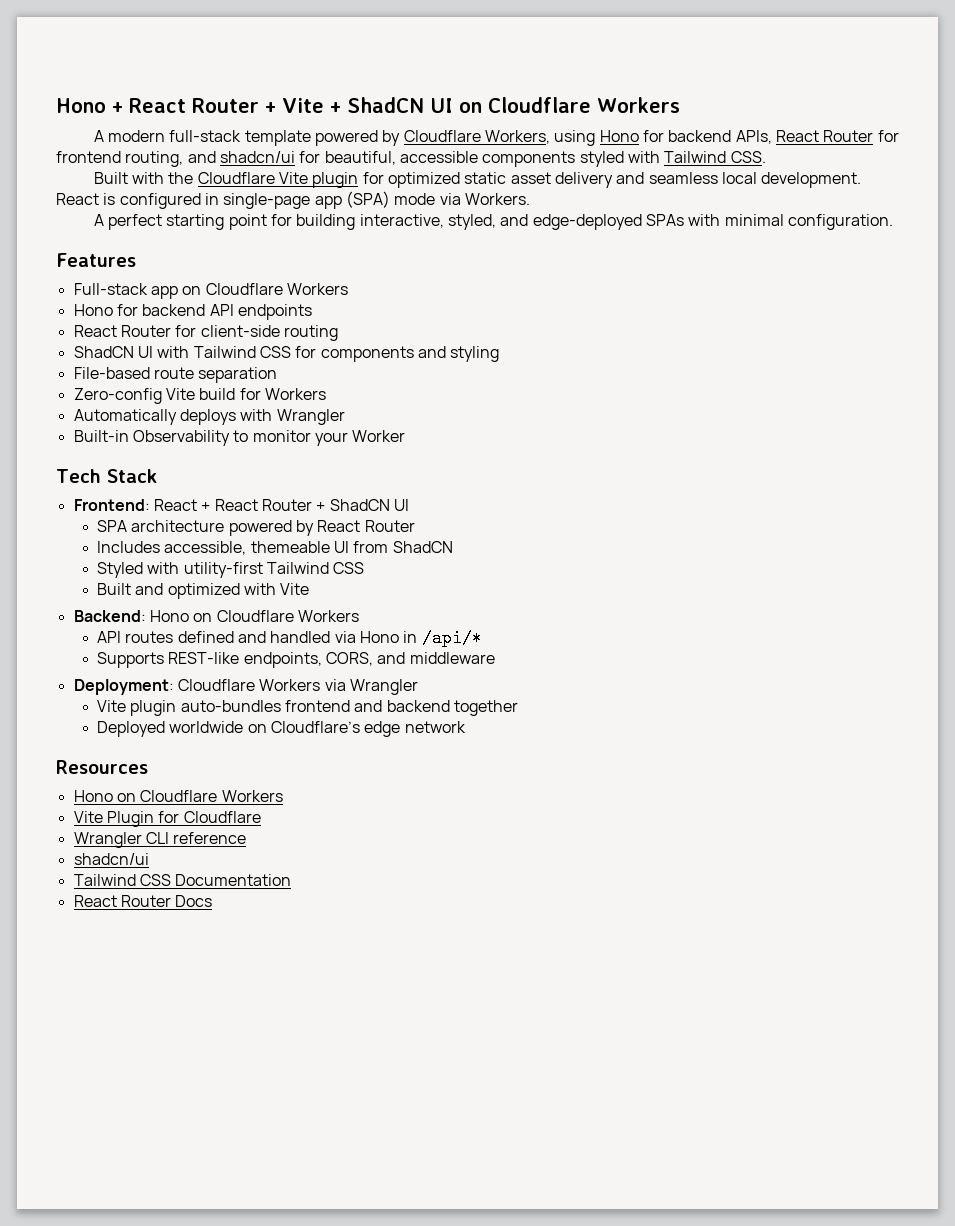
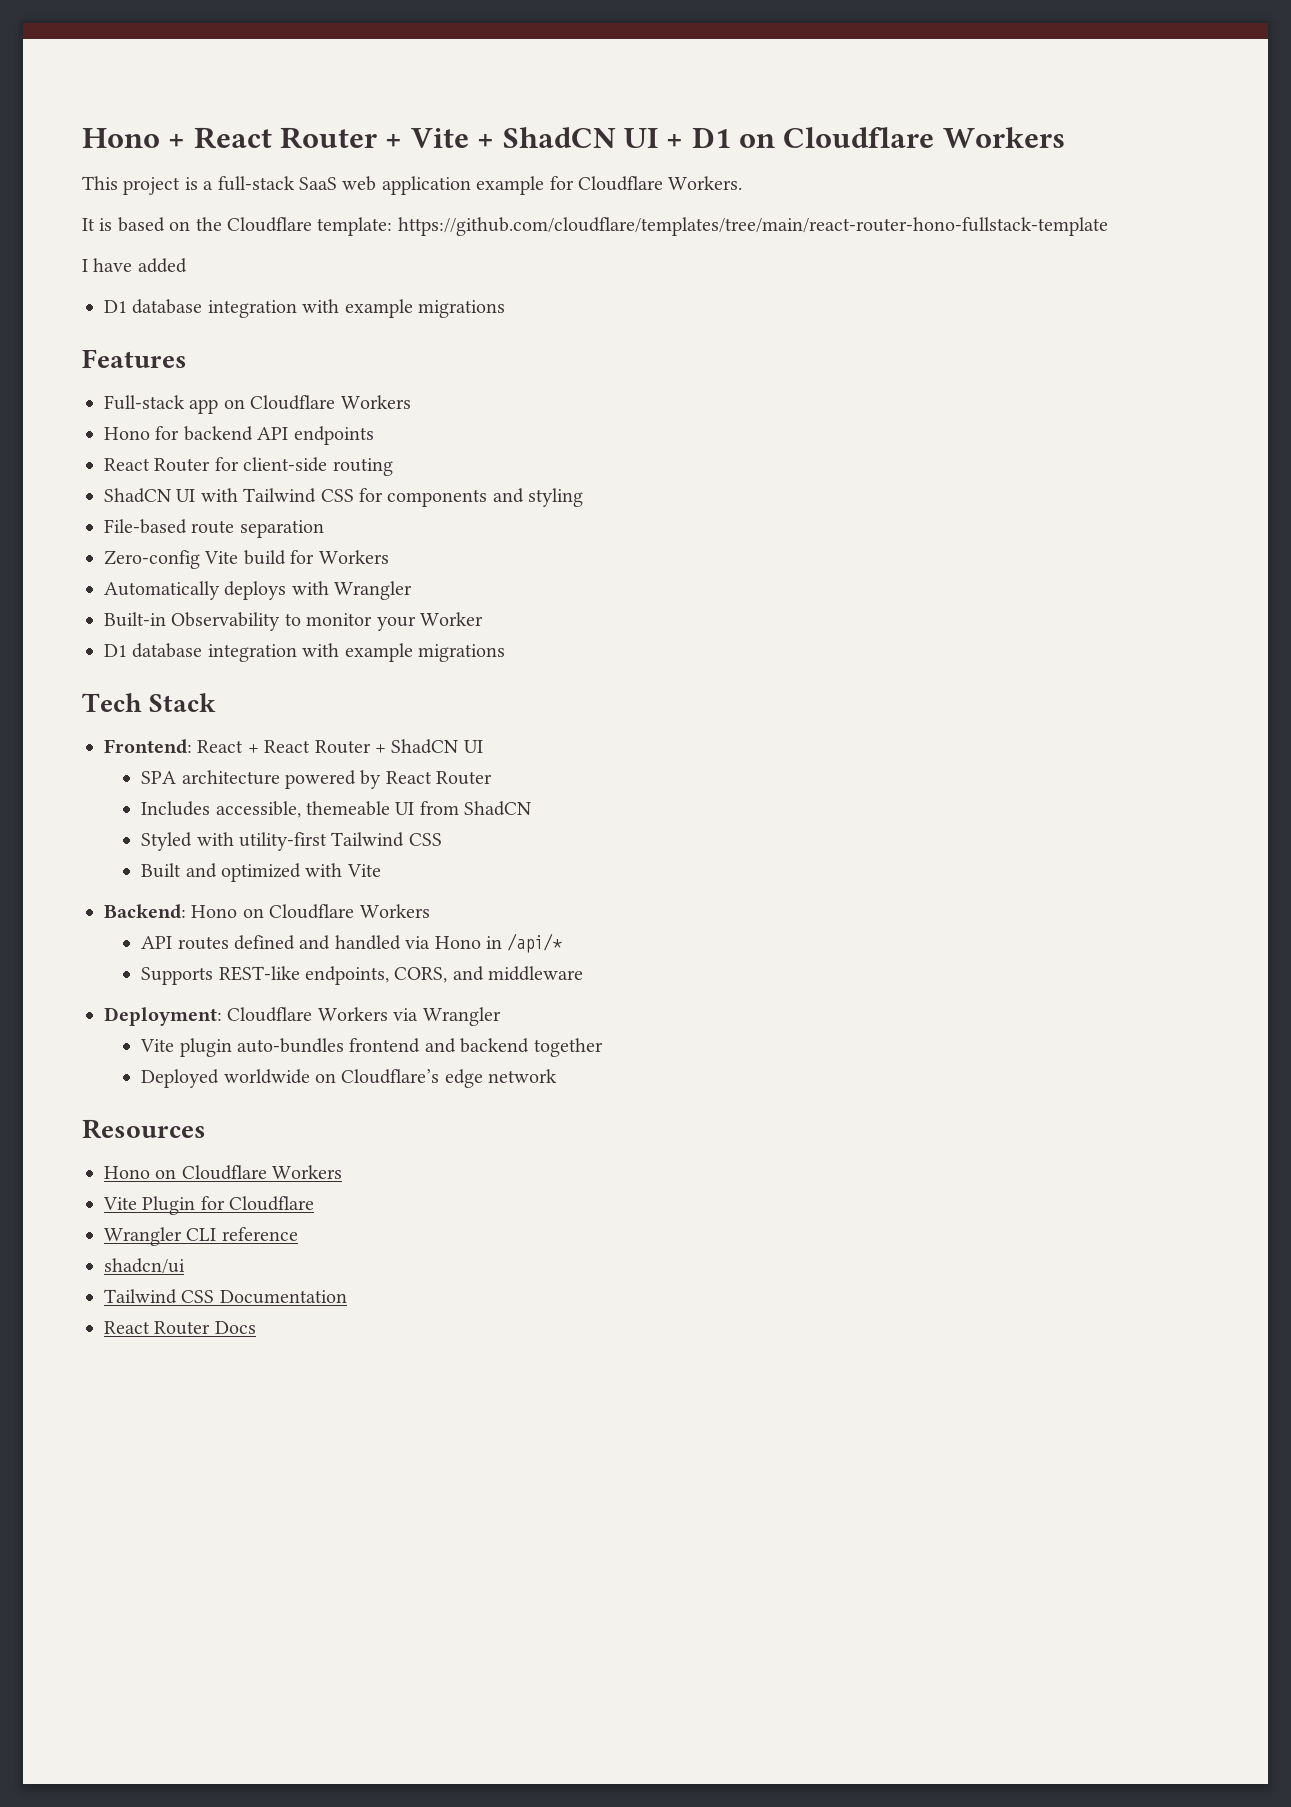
- Hono + React Router + Vite + ShadCN UI on Cloudflare Workers
- A modern full-stack template powered by Cloudflare Workers, using Hono for backend APIs, React Router for frontend routing, and shadcn/ui for beautiful, accessible components styled with Tailwind CSS.
- Built with the Cloudflare Vite plugin for optimized static asset delivery and seamless local development. React is configured in single-page app (SPA) mode via Workers.
- A perfect starting point for building interactive, styled, and edge-deployed SPAs with minimal configuration.
+ Hono + React Router + Vite + ShadCN UI + D1 on Cloudflare Workers
+ This project is a full-stack SaaS web application example for Cloudflare Workers.
+ It is based on the Cloudflare template: https://github.com/cloudflare/templates/tree/main/react-router-hono-fullstack-template
+ I have added
+ D1 database integration with example migrations
  Built-in Observability to monitor your Worker
+ D1 database integration with example migrations

